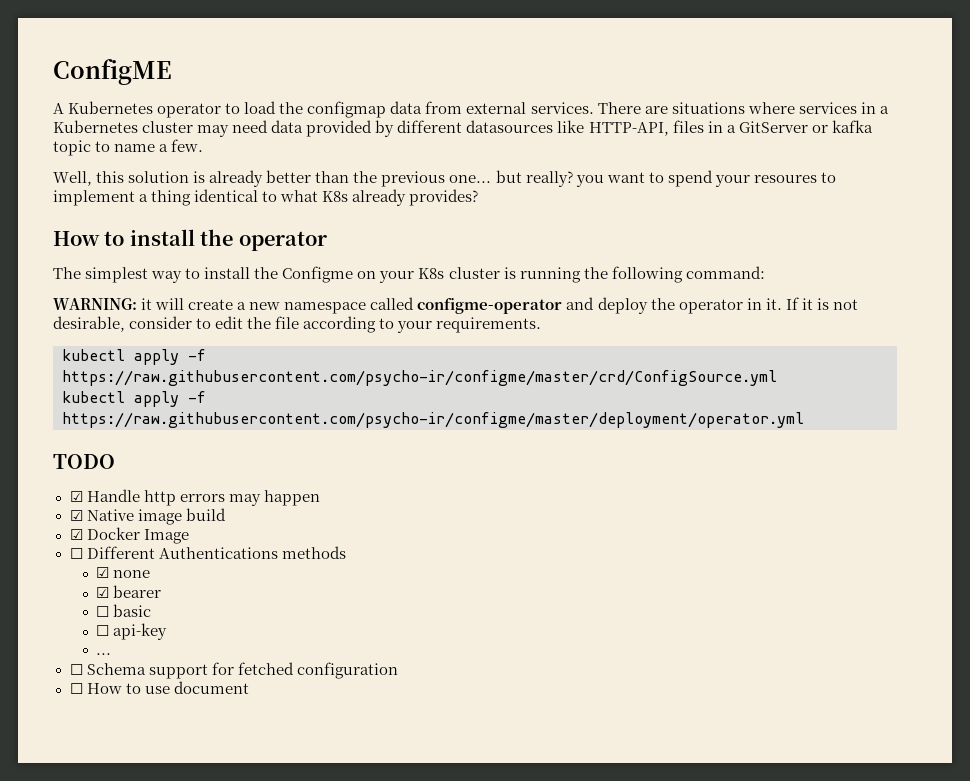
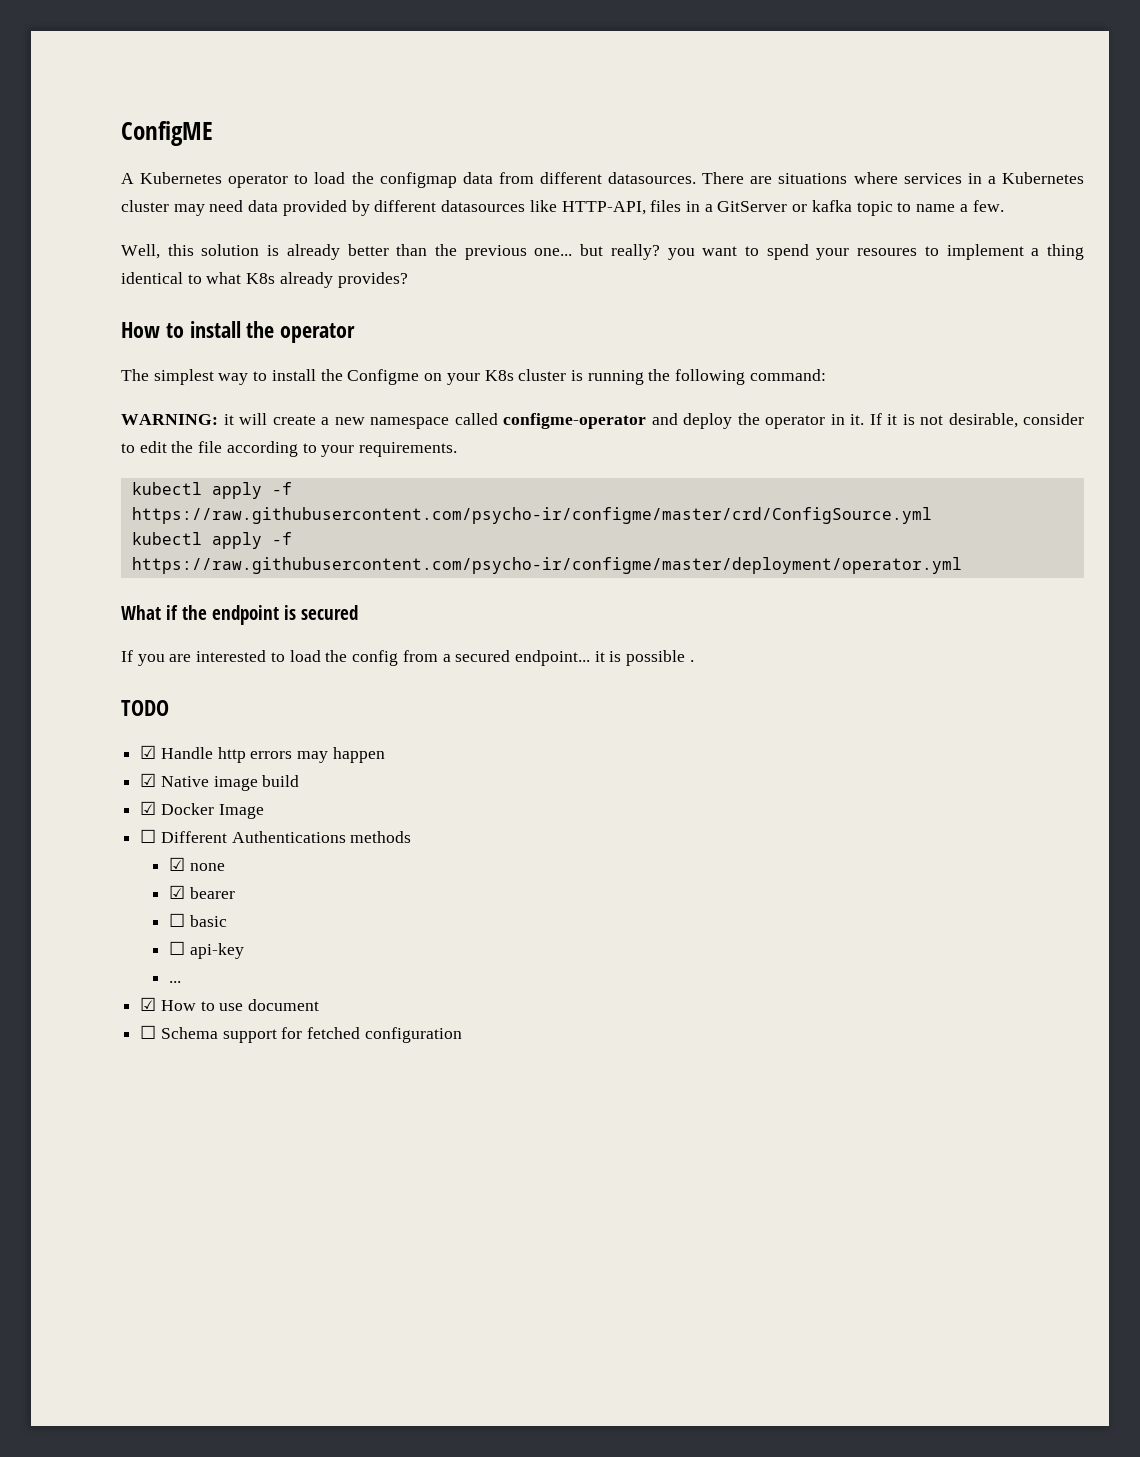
- A Kubernetes operator to load the configmap data from external services.
+ A Kubernetes operator to load the configmap data from different datasources.
+ What if the endpoint is secured
+ If you are interested to load the config from a secured endpoint... it is possible .
+ ☑ How to use document
- ☐ How to use document

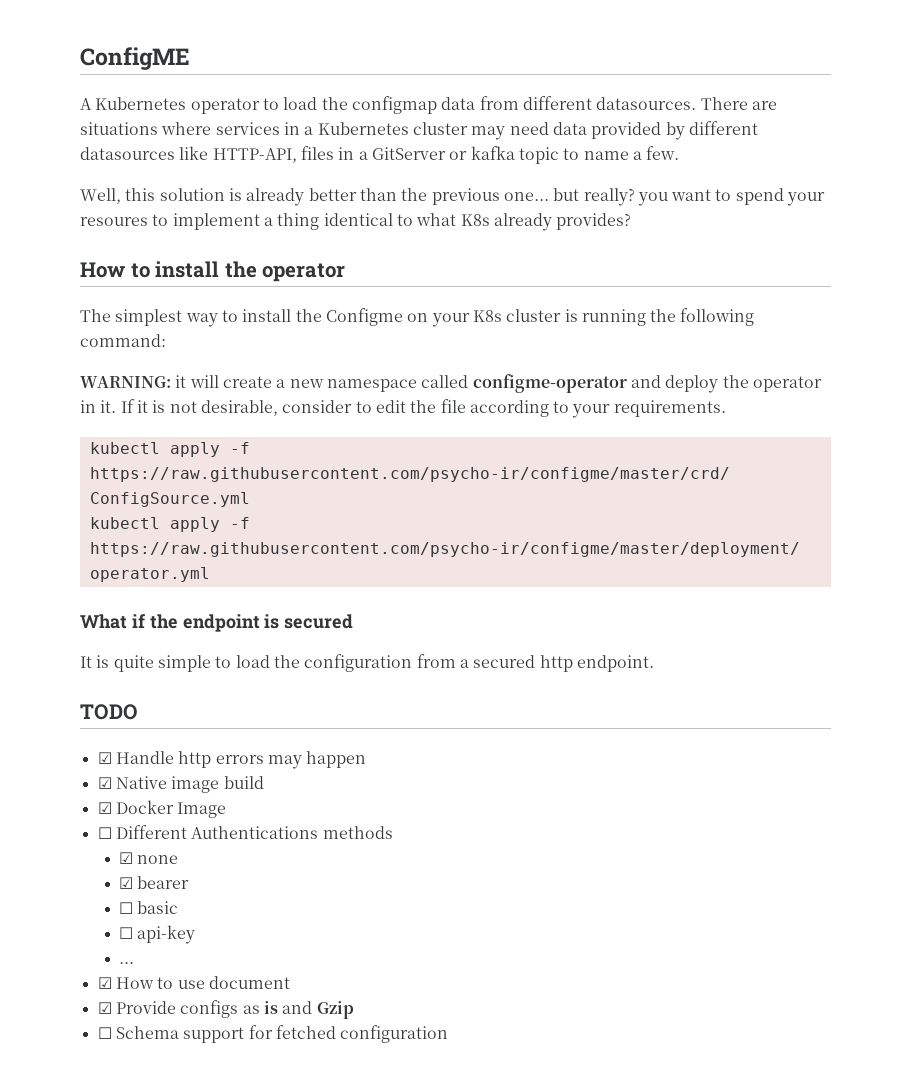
- If you are interested to load the config from a secured endpoint... it is possible .
+ It is quite simple to load the configuration from a secured http endpoint.
+ ☑ Provide configs as is and Gzip

